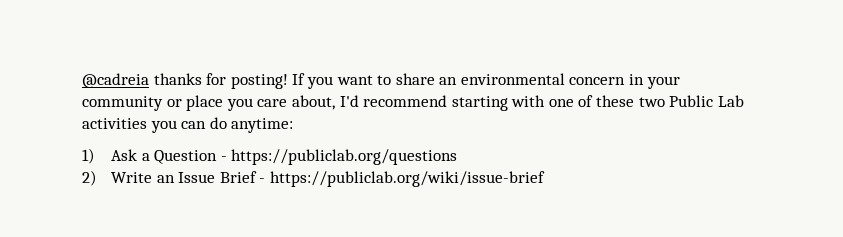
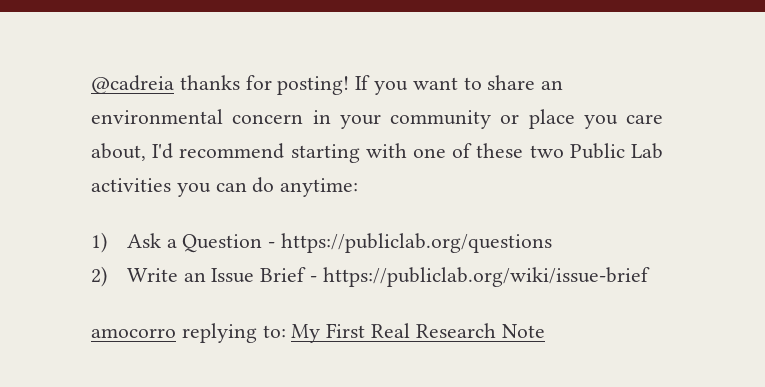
+ amocorro replying to: My First Real Research Note

